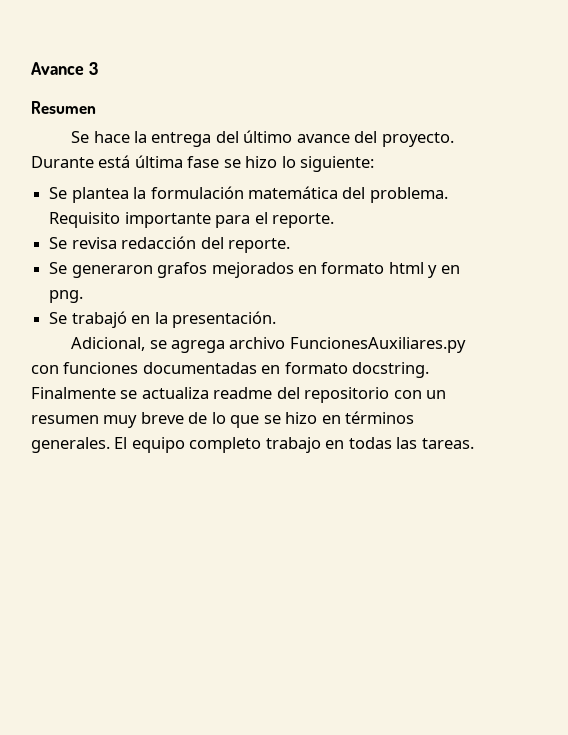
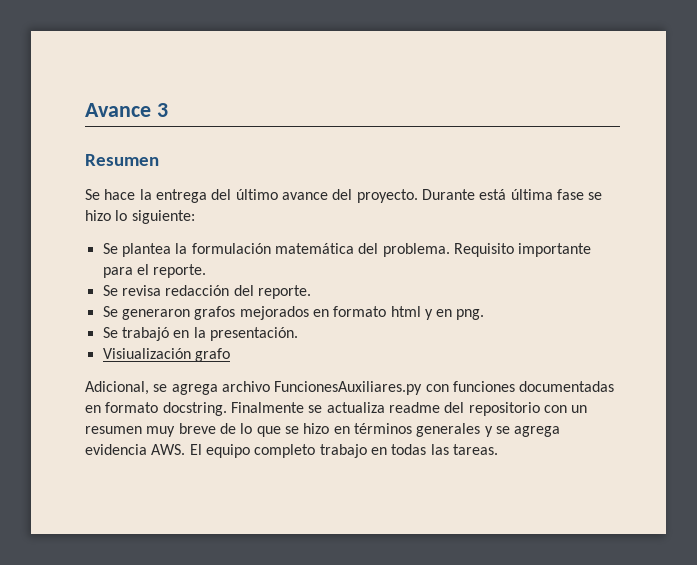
+ Visiualización grafo
- Finalmente se actualiza readme del repositorio con un resumen muy breve de lo que se hizo en términos generales. El equipo completo trabajo en todas las tareas.
+ Finalmente se actualiza readme del repositorio con un resumen muy breve de lo que se hizo en términos generales y se agrega evidencia AWS. El equipo completo trabajo en todas las tareas.

